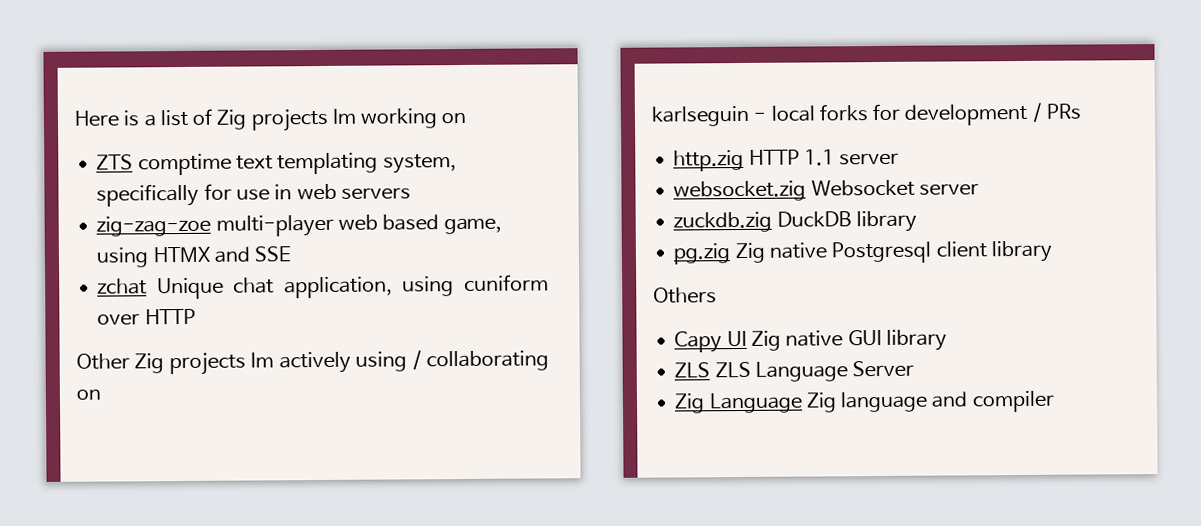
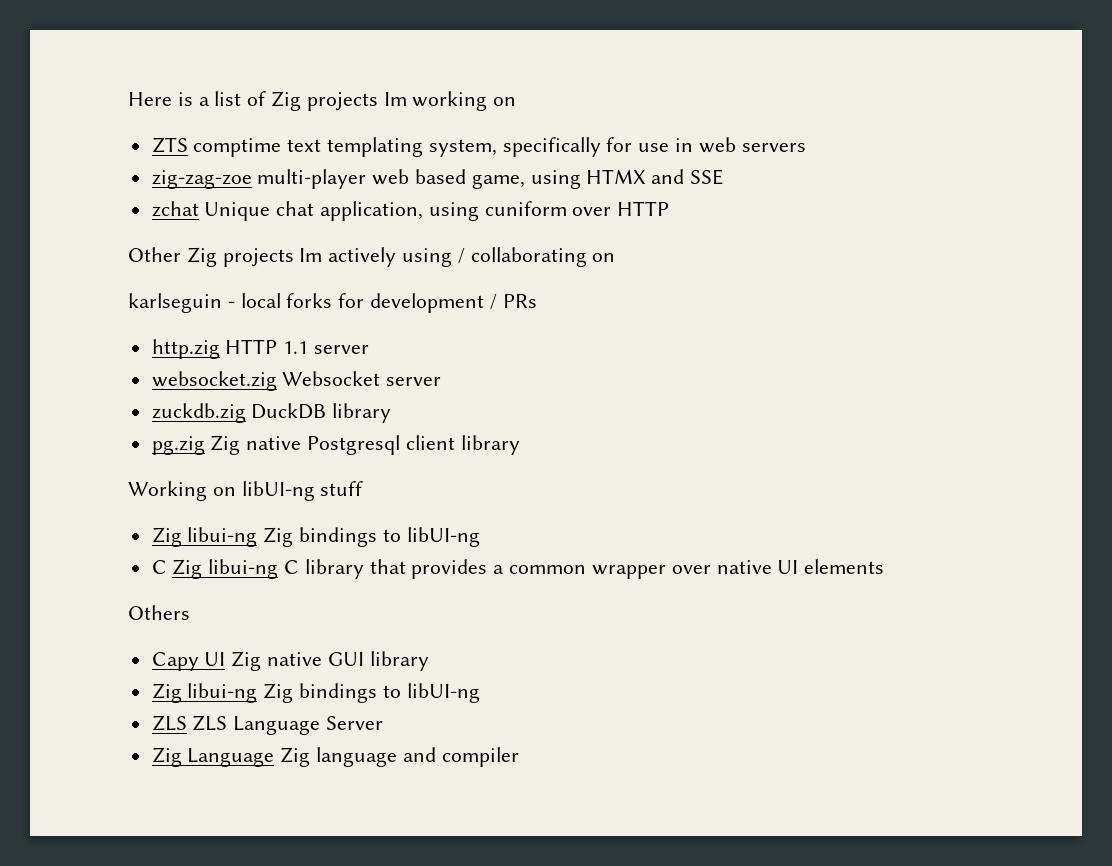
+ Working on libUI-ng stuff
+ Zig libui-ng Zig bindings to libUI-ng
+ C Zig libui-ng C library that provides a common wrapper over native UI elements
  Capy UI Zig native GUI library
+ Zig libui-ng Zig bindings to libUI-ng

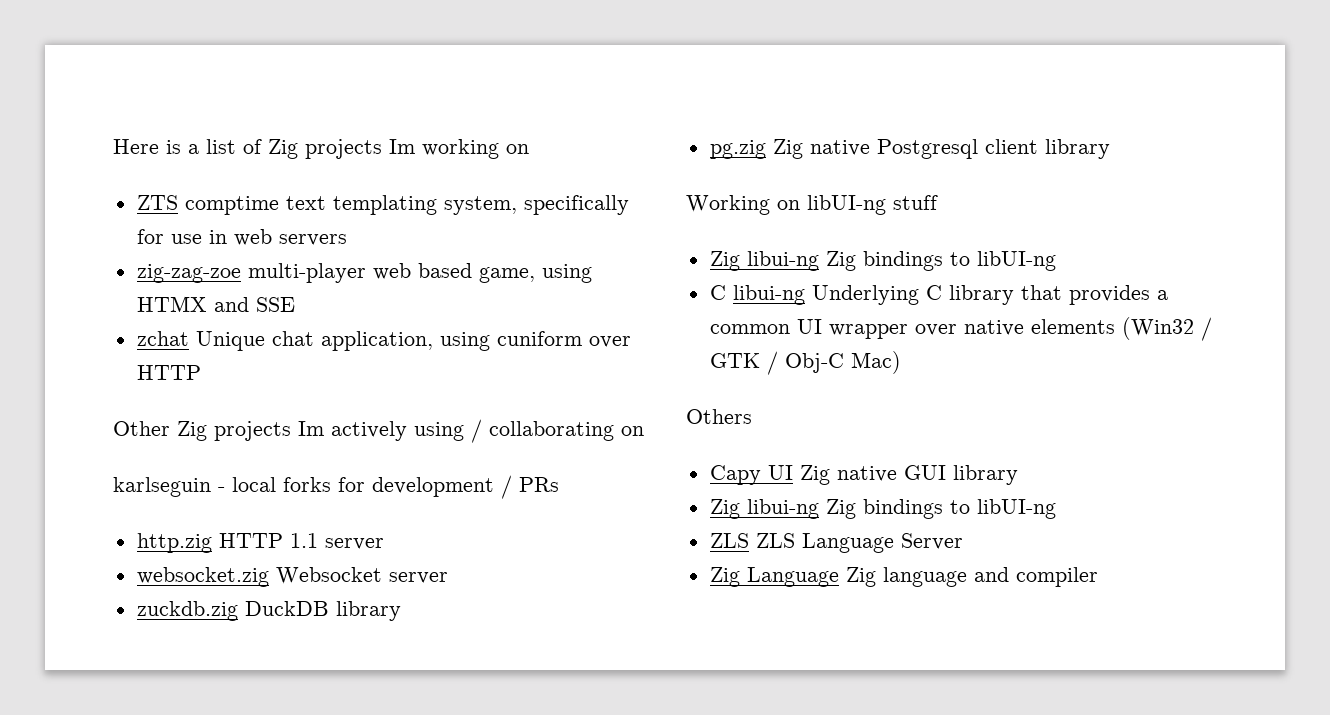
- C Zig libui-ng C library that provides a common wrapper over native UI elements
+ C libui-ng Underlying C library that provides a common UI wrapper over native elements (Win32 / GTK / Obj-C Mac)

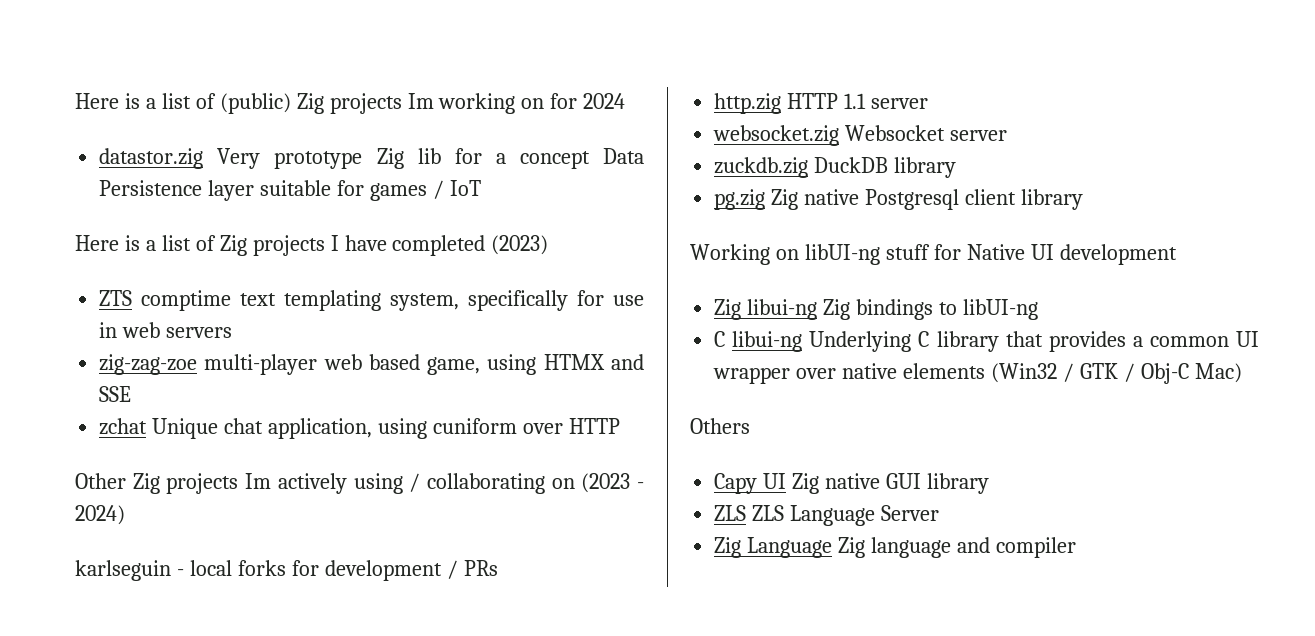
- Here is a list of Zig projects Im working on
+ Here is a list of (public) Zig projects Im working on for 2024
+ datastor.zig Very prototype Zig lib for a concept Data Persistence layer suitable for games / IoT
+ Here is a list of Zig projects I have completed (2023)
- Other Zig projects Im actively using / collaborating on
+ Other Zig projects Im actively using / collaborating on (2023 - 2024)
- Working on libUI-ng stuff
+ Working on libUI-ng stuff for Native UI development
  Capy UI Zig native GUI library
- Zig libui-ng Zig bindings to libUI-ng

